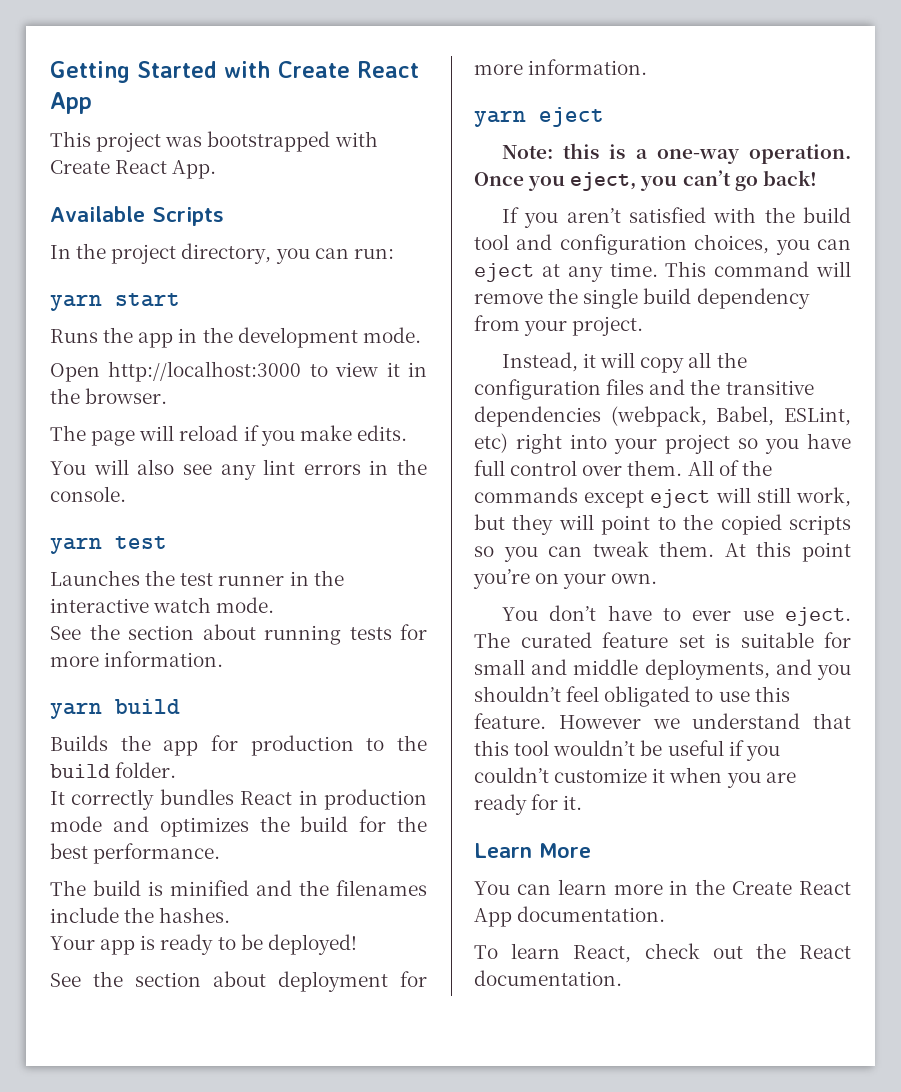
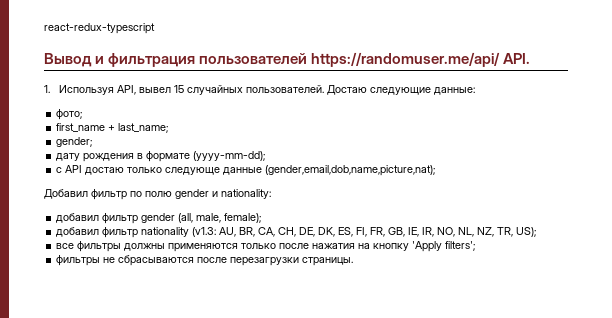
- Getting Started with Create React App
- This project was bootstrapped with Create React App.
- Available Scripts
- In the project directory, you can run:
- yarn start
- Runs the app in the development mode.
- Open http://localhost:3000 to view it in the browser.
- The page will reload if you make edits.
- You will also see any lint errors in the console.
- yarn test
- Launches the test runner in the interactive watch mode.
- See the section about running tests for more information.
- yarn build
- Builds the app for production to the build folder.
- It correctly bundles React in production mode and optimizes the build for the best performance.
- The build is minified and the filenames include the hashes.
- Your app is ready to be deployed!
- See the section about deployment for more information.
- yarn eject
- Note: this is a one-way operation. Once you eject, you can’t go back!
- If you aren’t satisfied with the build tool and configuration choices, you can eject at any time. This command will remove the single build dependency from your project.
- Instead, it will copy all the configuration files and the transitive dependencies (webpack, Babel, ESLint, etc) right into your project so you have full control over them. All of the commands except eject will still work, but they will point to the copied scripts so you can tweak them. At this point you’re on your own.
- You don’t have to ever use eject. The curated feature set is suitable for small and middle deployments, and you shouldn’t feel obligated to use this feature. However we understand that this tool wouldn’t be useful if you couldn’t customize it when you are ready for it.
- Learn More
- You can learn more in the Create React App documentation.
- To learn React, check out the React documentation.
+ react-redux-typescript
+ Вывод и фильтрация пользователей https://randomuser.me/api/ API.
+ 1. Используя API, вывел 15 случайных пользователей. Достаю следующие данные:
+ фото;
+ first_name + last_name;
+ gender;
+ дату рождения в формате (yyyy-mm-dd);
+ с API достаю только следующе данные (gender,email,dob,name,picture,nat);
+ Добавил фильтр по полю gender и nationality:
+ добавил фильтр gender (all, male, female);
+ добавил фильтр nationality (v1.3: AU, BR, CA, CH, DE, DK, ES, FI, FR, GB, IE, IR, NO, NL, NZ, TR, US);
+ все фильтры должны применяются только после нажатия на кнопку 'Apply filters';
+ фильтры не сбрасываются после перезагрузки страницы.

